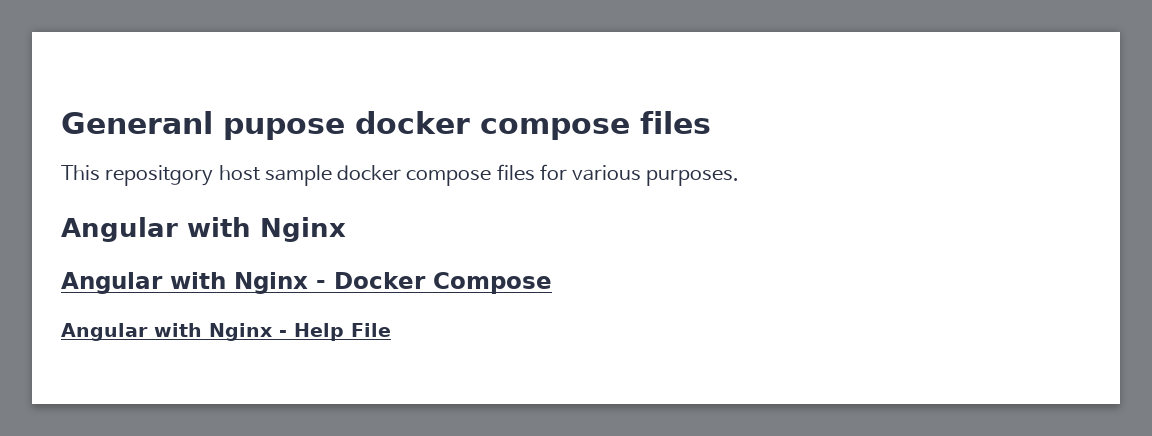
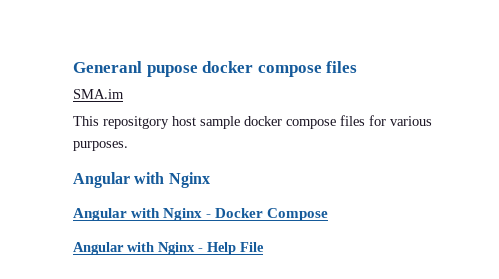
+ SMA.im

